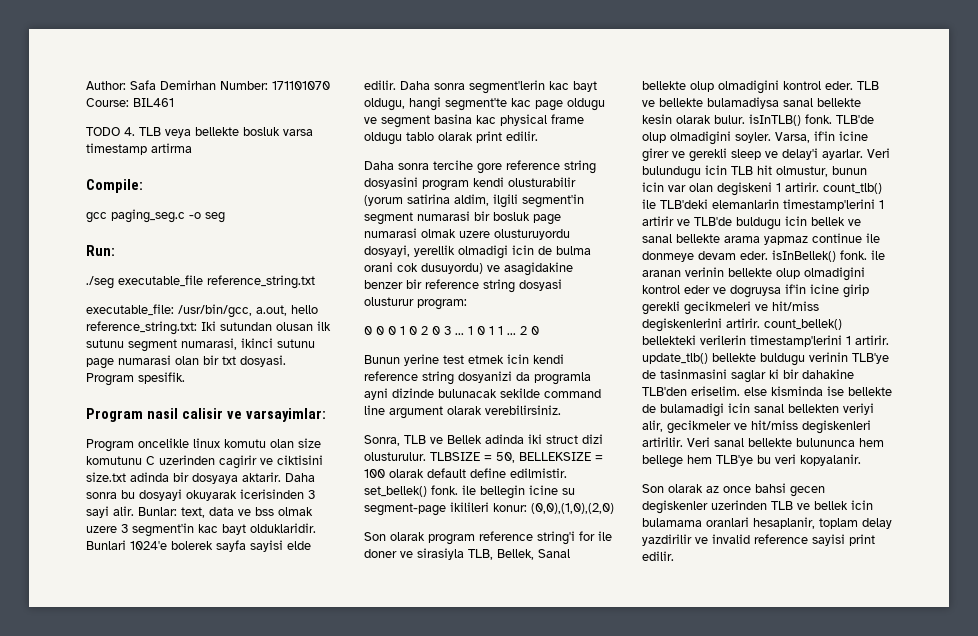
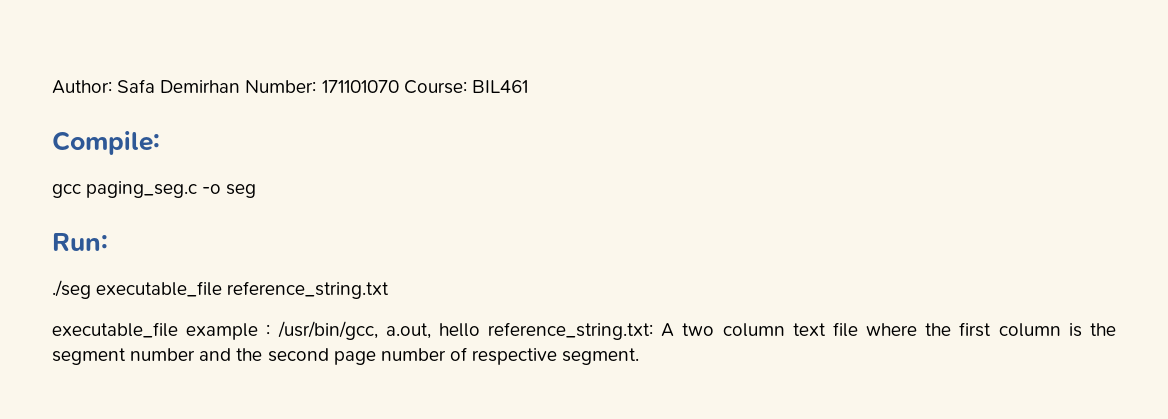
- TODO 4. TLB veya bellekte bosluk varsa timestamp artirma
- executable_file: /usr/bin/gcc, a.out, hello reference_string.txt: Iki sutundan olusan ilk sutunu segment numarasi, ikinci sutunu page numarasi olan bir txt dosyasi. Program spesifik.
- Program nasil calisir ve varsayimlar:
- Program oncelikle linux komutu olan size komutunu C uzerinden cagirir ve ciktisini size.txt adinda bir dosyaya aktarir. Daha sonra bu dosyayi okuyarak icerisinden 3 sayi alir. Bunlar: text, data ve bss olmak uzere 3 segment'in kac bayt olduklaridir. Bunlari 1024'e bolerek sayfa sayisi elde edilir. Daha sonra segment'lerin kac bayt oldugu, hangi segment'te kac page oldugu ve segment basina kac physical frame oldugu tablo olarak print edilir.
- Daha sonra tercihe gore reference string dosyasini program kendi olusturabilir (yorum satirina aldim, ilgili segment'in segment numarasi bir bosluk page numarasi olmak uzere olusturuyordu dosyayi, yerellik olmadigi icin de bulma orani cok dusuyordu) ve asagidakine benzer bir reference string dosyasi olusturur program:
- 0 0 0 1 0 2 0 3 ... 1 0 1 1 ... 2 0
- Bunun yerine test etmek icin kendi reference string dosyanizi da programla ayni dizinde bulunacak sekilde command line argument olarak verebilirsiniz.
- Sonra, TLB ve Bellek adinda iki struct dizi olusturulur. TLBSIZE = 50, BELLEKSIZE = 100 olarak default define edilmistir. set_bellek() fonk. ile bellegin icine su segment-page ikilileri konur: (0,0),(1,0),(2,0)
- Son olarak program reference string'i for ile doner ve sirasiyla TLB, Bellek, Sanal bellekte olup olmadigini kontrol eder. TLB ve bellekte bulamadiysa sanal bellekte kesin olarak bulur. isInTLB() fonk. TLB'de olup olmadigini soyler. Varsa, if'in icine girer ve gerekli sleep ve delay'i ayarlar. Veri bulundugu icin TLB hit olmustur, bunun icin var olan degiskeni 1 artirir. count_tlb() ile TLB'deki elemanlarin timestamp'lerini 1 artirir ve TLB'de buldugu icin bellek ve sanal bellekte arama yapmaz continue ile donmeye devam eder. isInBellek() fonk. ile aranan verinin bellekte olup olmadigini kontrol eder ve dogruysa if'in icine girip gerekli gecikmeleri ve hit/miss degiskenlerini artirir. count_bellek() bellekteki verilerin timestamp'lerini 1 artirir. update_tlb() bellekte buldugu verinin TLB'ye de tasinmasini saglar ki bir dahakine TLB'den eriselim. else kisminda ise bellekte de bulamadigi icin sanal bellekten veriyi alir, gecikmeler ve hit/miss degiskenleri artirilir. Veri sanal bellekte bulununca hem bellege hem TLB'ye bu veri kopyalanir.
- Son olarak az once bahsi gecen degiskenler uzerinden TLB ve bellek icin bulamama oranlari hesaplanir, toplam delay yazdirilir ve invalid reference sayisi print edilir.
+ executable_file example : /usr/bin/gcc, a.out, hello reference_string.txt: A two column text file where the first column is the segment number and the second page number of respective segment.

